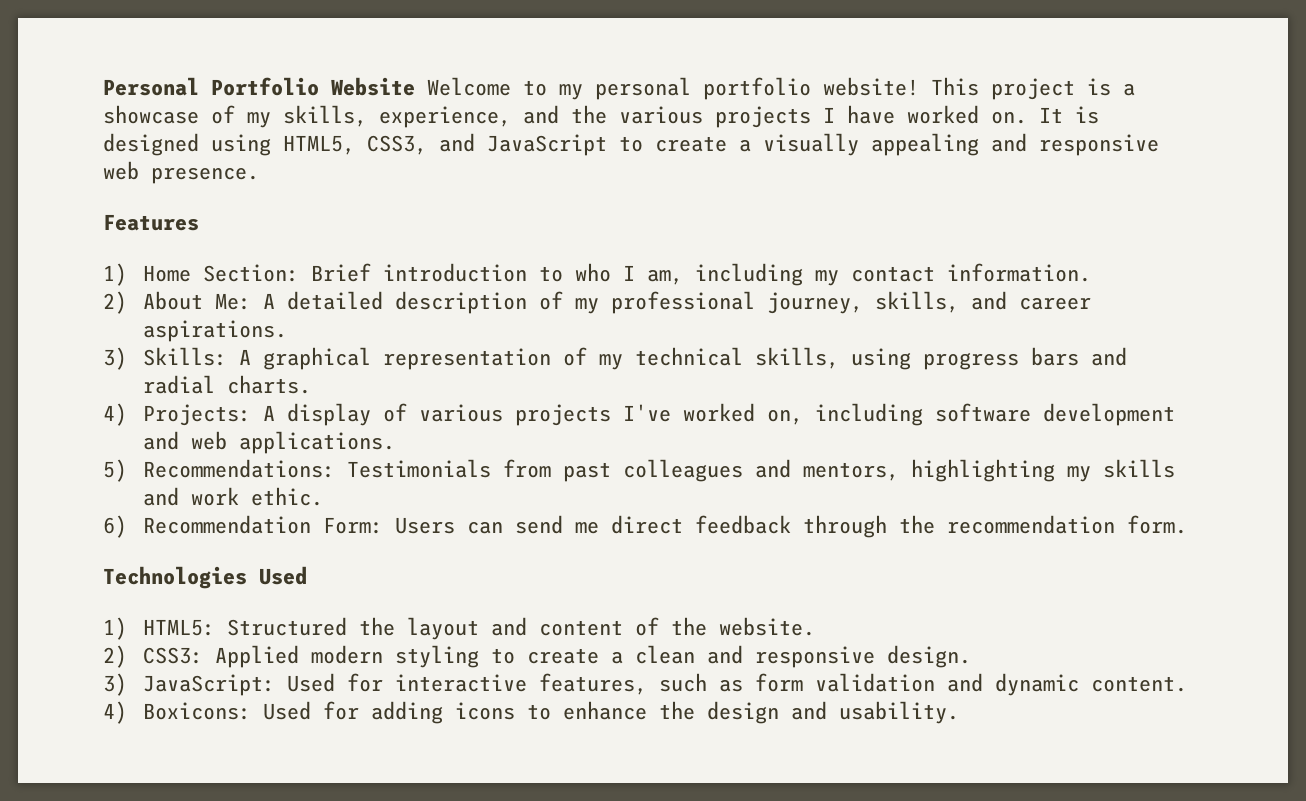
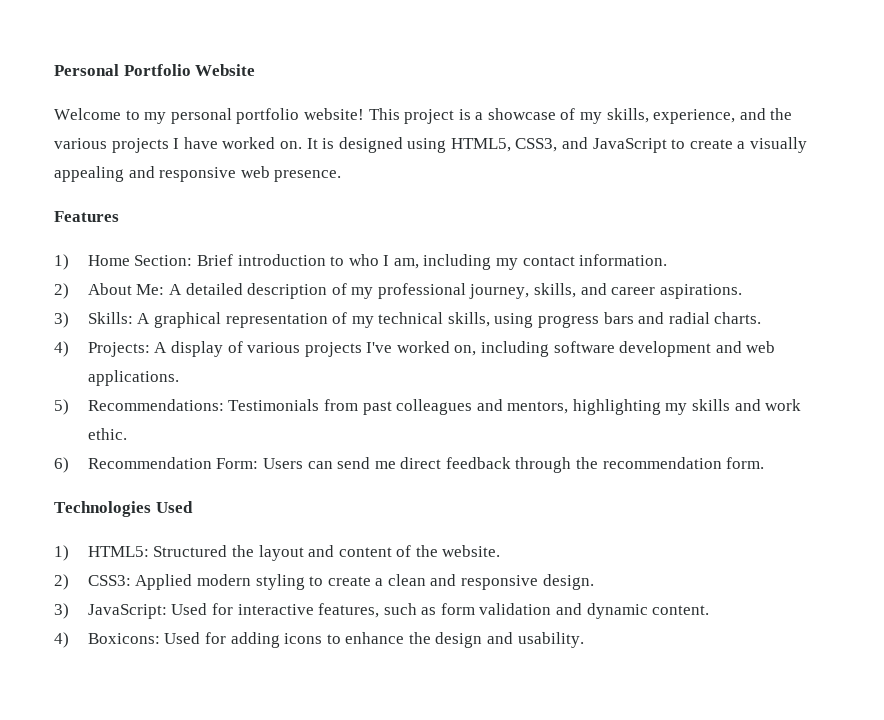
- Personal Portfolio Website Welcome to my personal portfolio website!
+ Personal Portfolio Website
+ Welcome to my personal portfolio website!

